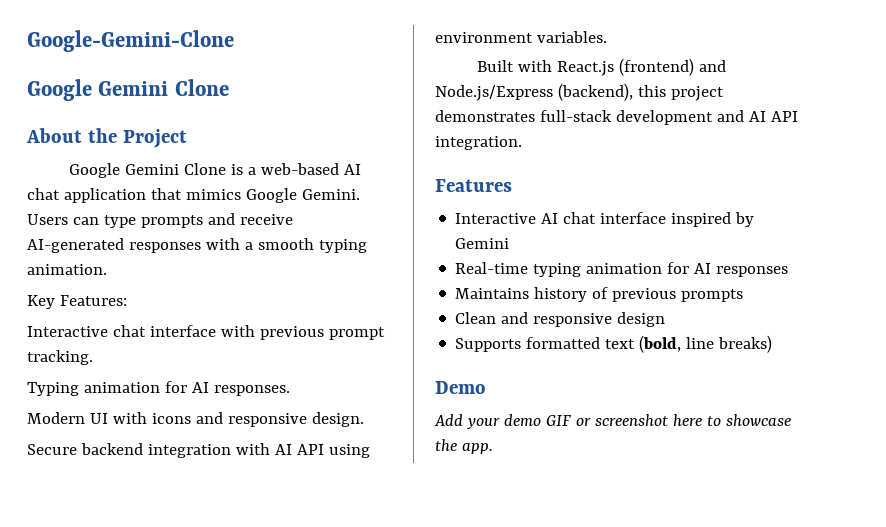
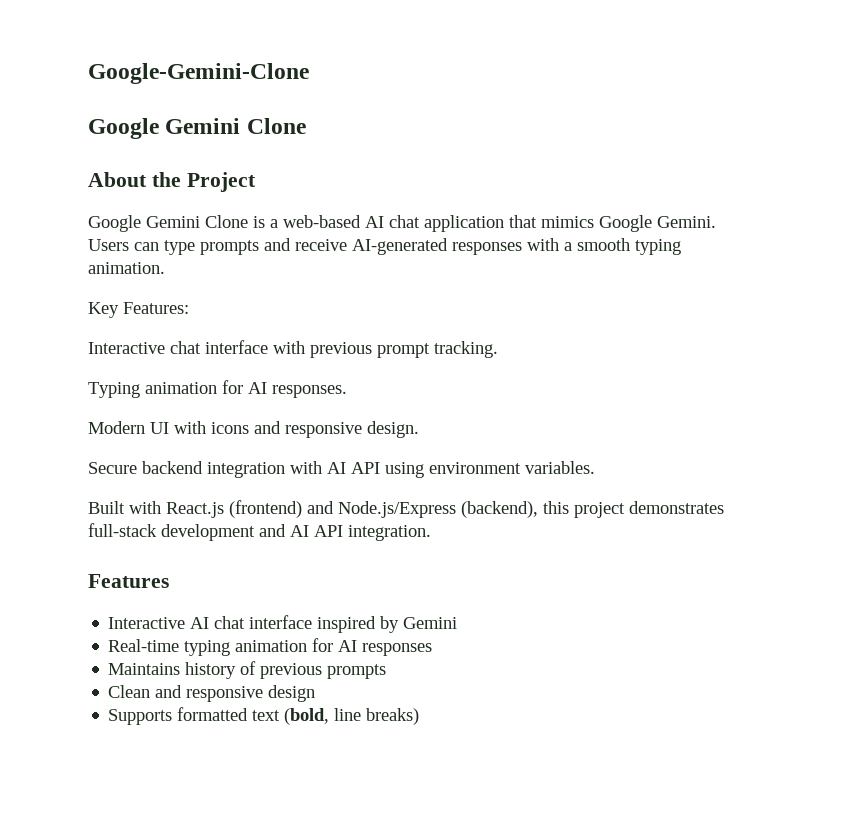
- Demo
- Add your demo GIF or screenshot here to showcase the app.

